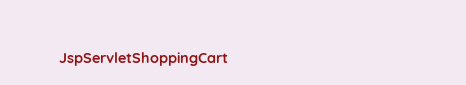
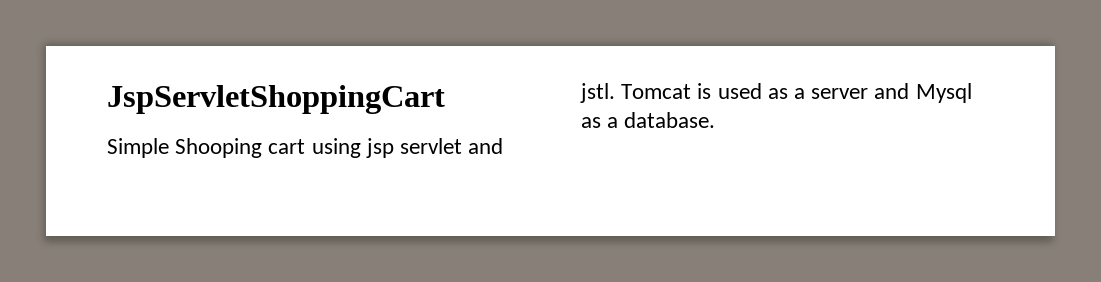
+ Simple Shooping cart using jsp servlet and jstl. Tomcat is used as a server and Mysql as a database.

